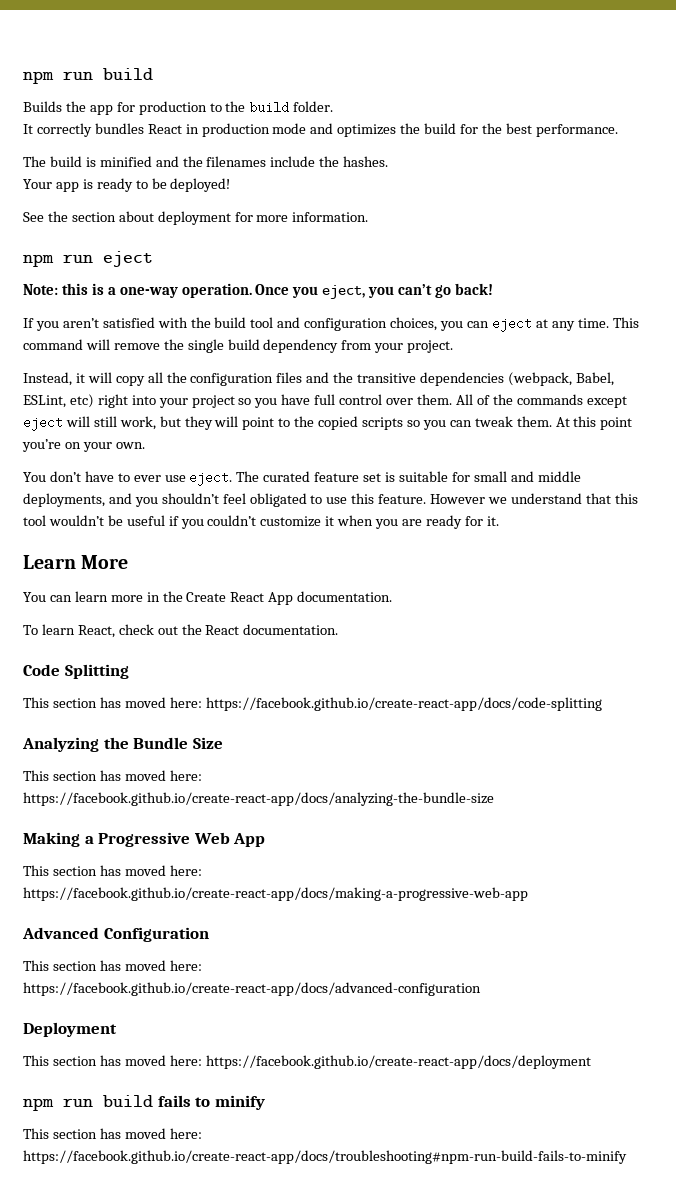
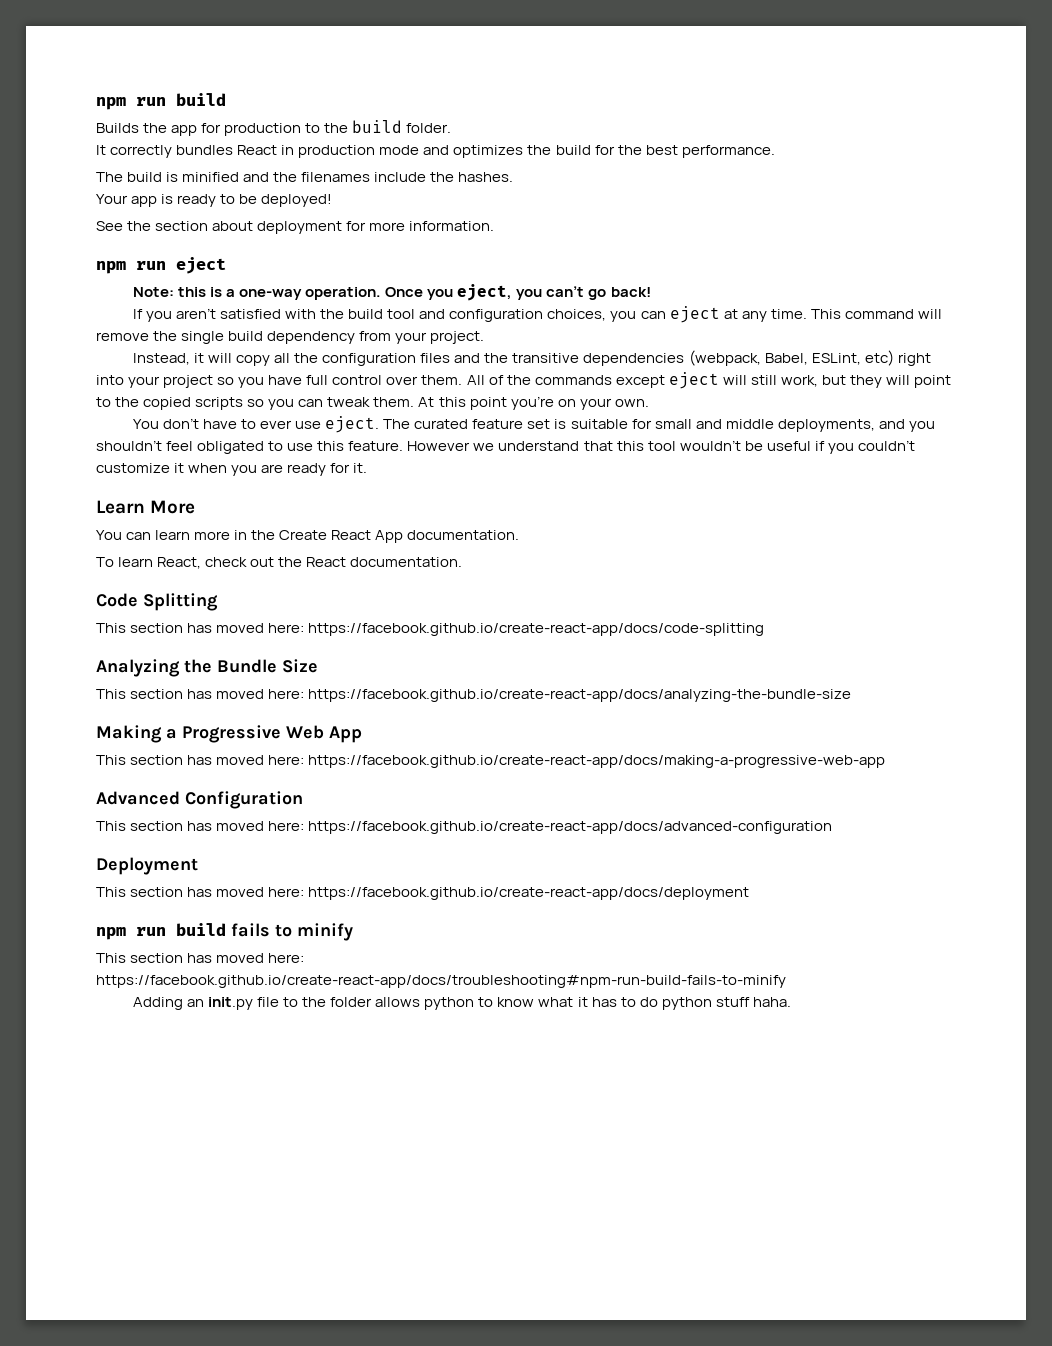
+ Adding an init.py file to the folder allows python to know what it has to do python stuff haha.

